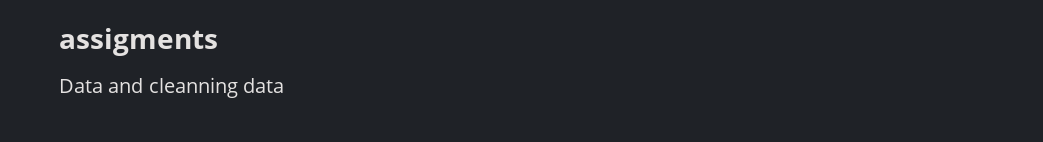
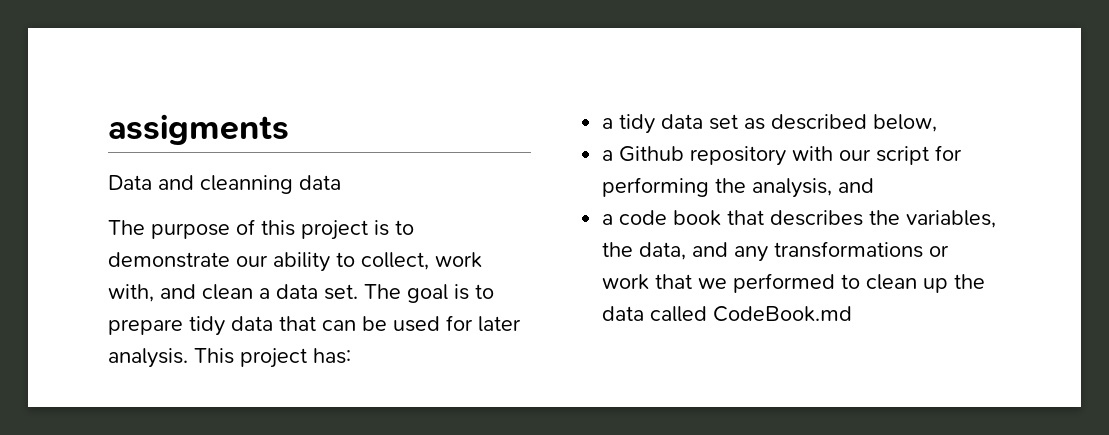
+ The purpose of this project is to demonstrate our ability to collect, work with, and clean a data set. The goal is to prepare tidy data that can be used for later analysis. This project has:
+ a tidy data set as described below,
+ a Github repository with our script for performing the analysis, and
+ a code book that describes the variables, the data, and any transformations or work that we performed to clean up the data called CodeBook.md

